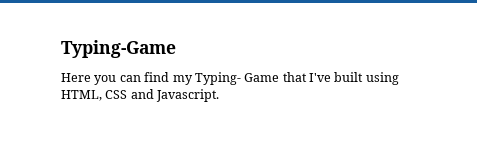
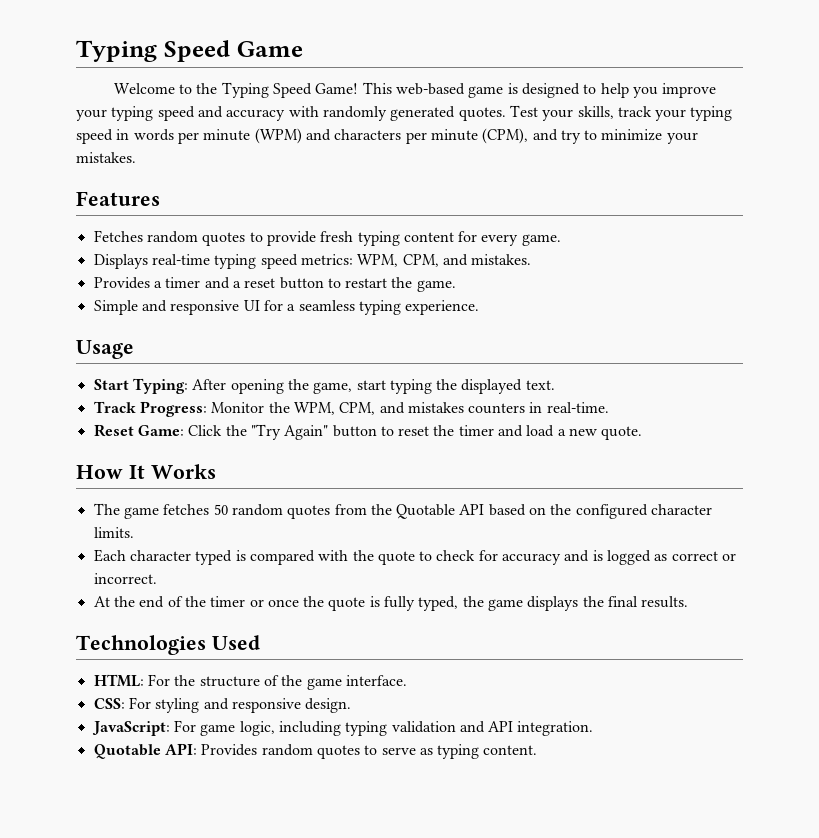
- Typing-Game
- Here you can find my Typing- Game that I've built using HTML, CSS and Javascript.
+ Typing Speed Game
+ Welcome to the Typing Speed Game! This web-based game is designed to help you improve your typing speed and accuracy with randomly generated quotes. Test your skills, track your typing speed in words per minute (WPM) and characters per minute (CPM), and try to minimize your mistakes.
+ Features
+ Fetches random quotes to provide fresh typing content for every game.
+ Displays real-time typing speed metrics: WPM, CPM, and mistakes.
+ Provides a timer and a reset button to restart the game.
+ Simple and responsive UI for a seamless typing experience.
+ Usage
+ Start Typing: After opening the game, start typing the displayed text.
+ Track Progress: Monitor the WPM, CPM, and mistakes counters in real-time.
+ Reset Game: Click the "Try Again" button to reset the timer and load a new quote.
+ How It Works
+ The game fetches 50 random quotes from the Quotable API based on the configured character limits.
+ Each character typed is compared with the quote to check for accuracy and is logged as correct or incorrect.
+ At the end of the timer or once the quote is fully typed, the game displays the final results.
+ Technologies Used
+ HTML: For the structure of the game interface.
+ CSS: For styling and responsive design.
+ JavaScript: For game logic, including typing validation and API integration.
+ Quotable API: Provides random quotes to serve as typing content.

